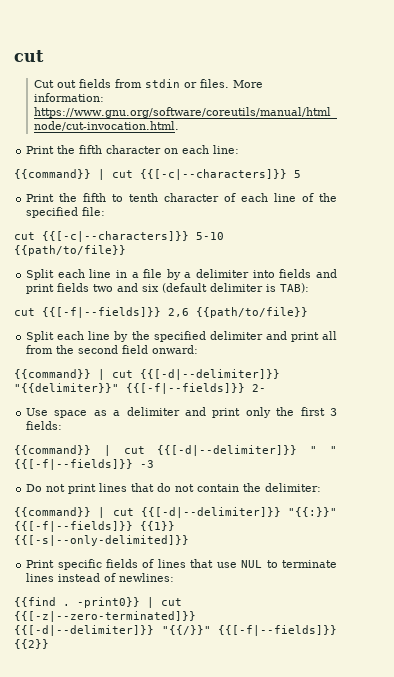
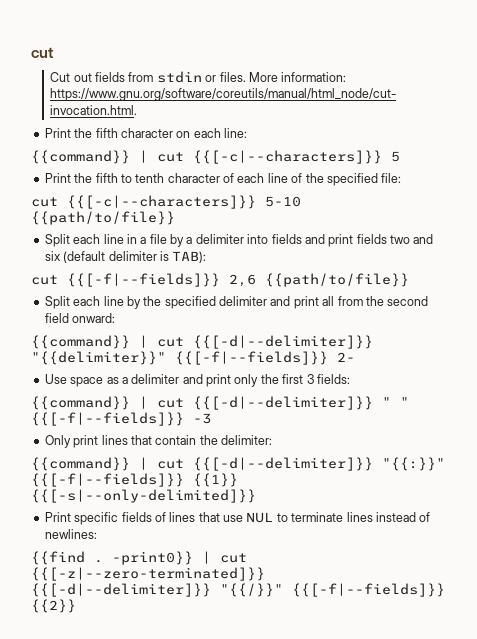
- Do not print lines that do not contain the delimiter:
+ Only print lines that contain the delimiter:

